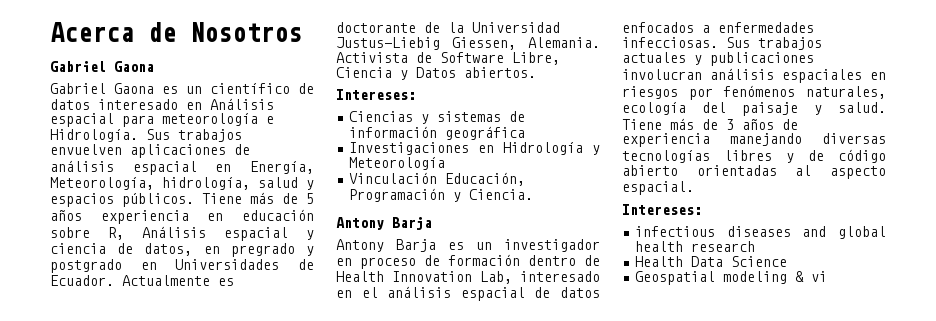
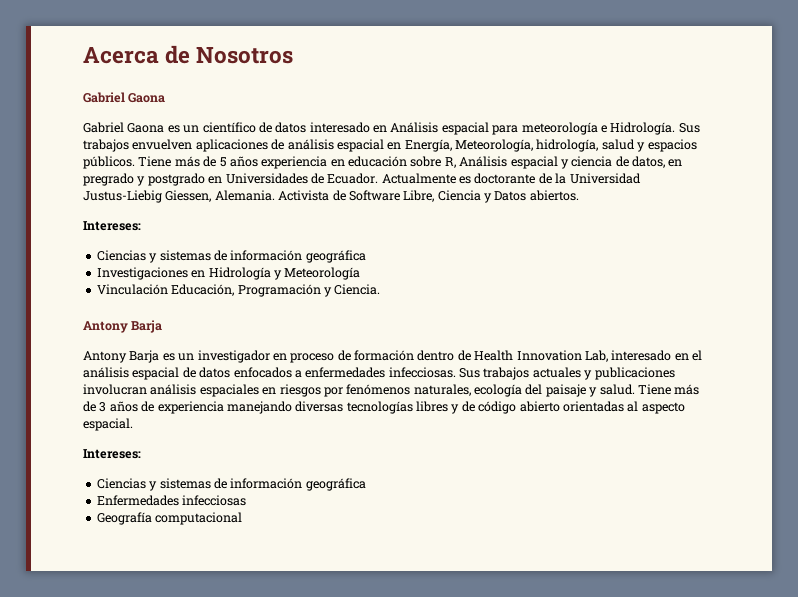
  Tiene más de 3 años de experiencia manejando diversas tecnologías libres y de código abierto orientadas al aspecto espacial.
  Intereses:
- infectious diseases and global health research
- Health Data Science
- Geospatial modeling & vi
+ Ciencias y sistemas de información geográfica
+ Enfermedades infecciosas
+ Geografía computacional

